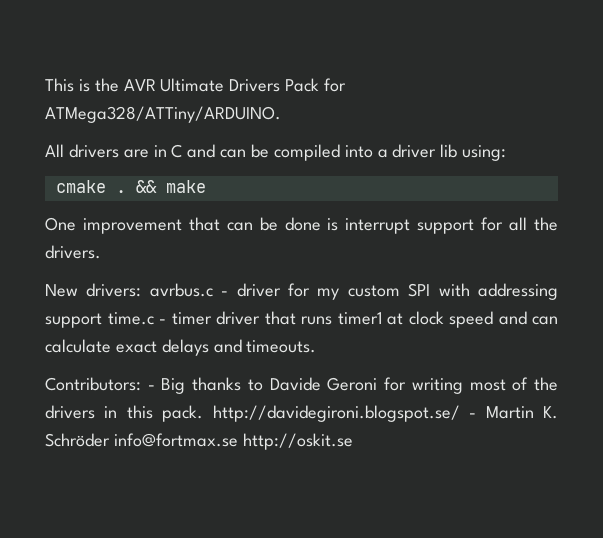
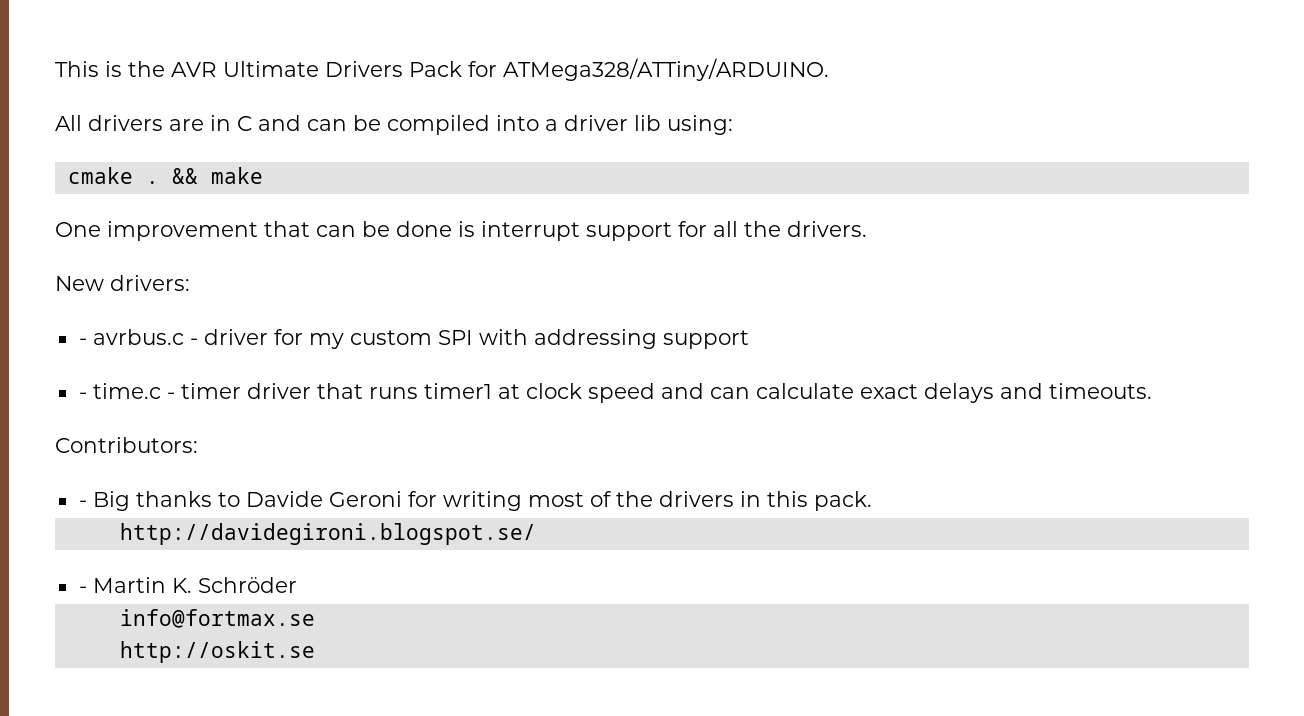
- New drivers: avrbus.c - driver for my custom SPI with addressing support time.c - timer driver that runs timer1 at clock speed and can calculate exact delays and timeouts.
+ New drivers:
+ - avrbus.c - driver for my custom SPI with addressing support
+ - time.c - timer driver that runs timer1 at clock speed and can calculate exact delays and timeouts.
- Contributors: - Big thanks to Davide Geroni for writing most of the drivers in this pack. http://davidegironi.blogspot.se/ - Martin K. Schröder info@fortmax.se http://oskit.se
+ Contributors:
+ - Big thanks to Davide Geroni for writing most of the drivers in this pack.
+ http://davidegironi.blogspot.se/
+ - Martin K. Schröder
+ info@fortmax.se
+ http://oskit.se

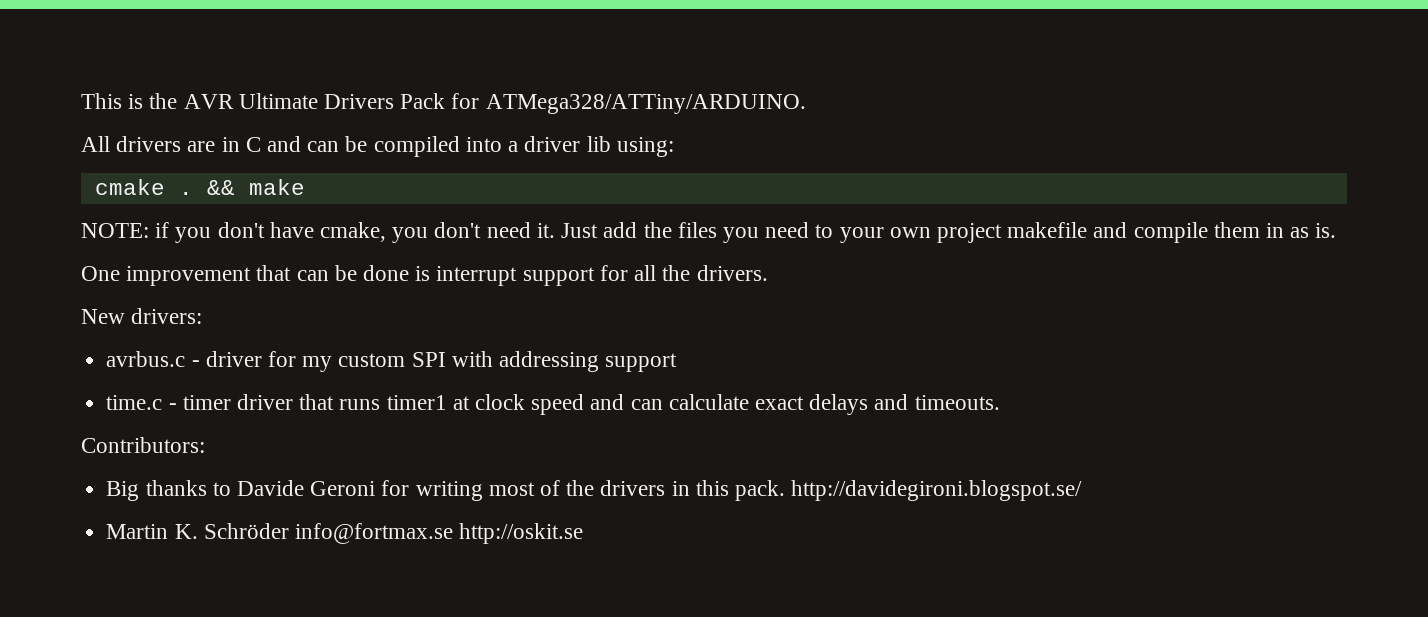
+ NOTE: if you don't have cmake, you don't need it. Just add the files you need to your own project makefile and compile them in as is.
- - avrbus.c - driver for my custom SPI with addressing support
+ avrbus.c - driver for my custom SPI with addressing support
- - time.c - timer driver that runs timer1 at clock speed and can calculate exact delays and timeouts.
+ time.c - timer driver that runs timer1 at clock speed and can calculate exact delays and timeouts.
- - Big thanks to Davide Geroni for writing most of the drivers in this pack.
- http://davidegironi.blogspot.se/
+ Big thanks to Davide Geroni for writing most of the drivers in this pack. http://davidegironi.blogspot.se/
- - Martin K. Schröder
- info@fortmax.se
- http://oskit.se
+ Martin K. Schröder info@fortmax.se http://oskit.se

